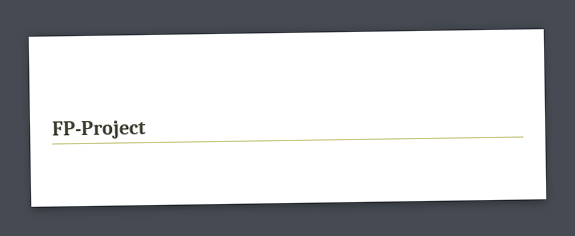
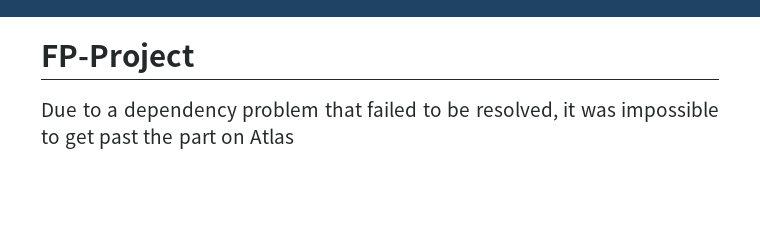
+ Due to a dependency problem that failed to be resolved, it was impossible to get past the part on Atlas

